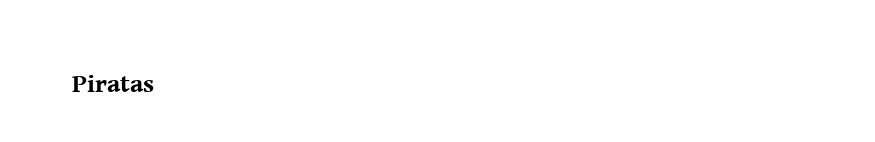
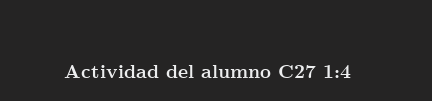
- Piratas
+ Actividad del alumno C27 1:4

